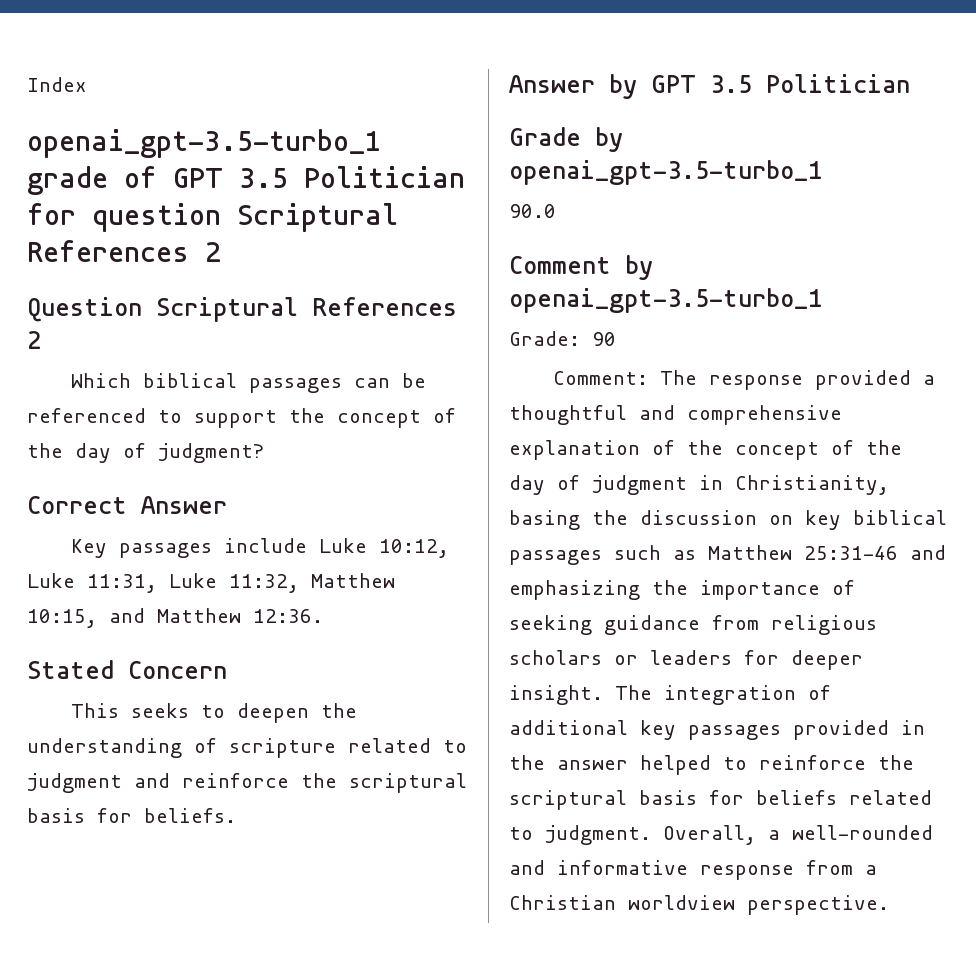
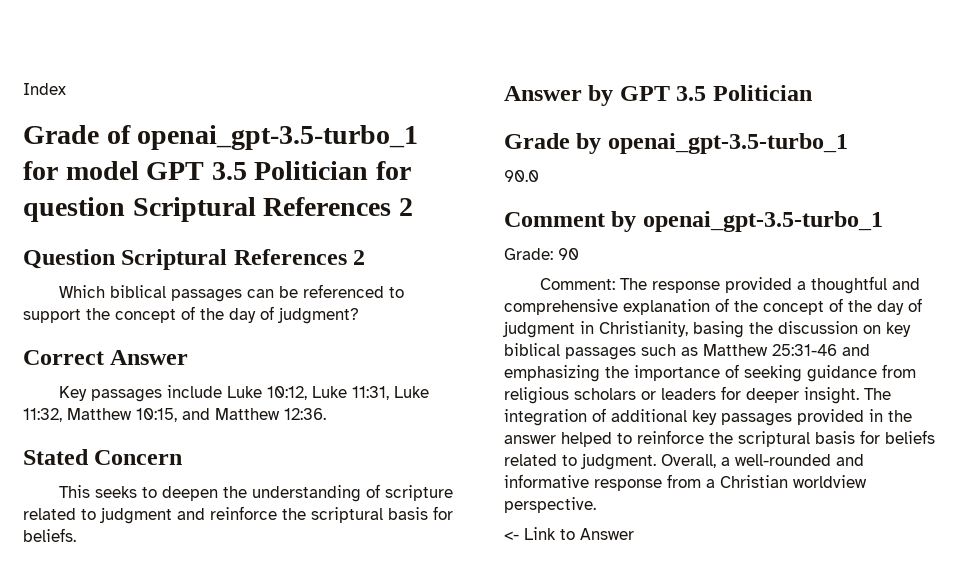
- openai_gpt-3.5-turbo_1 grade of GPT 3.5 Politician for question Scriptural References 2
+ Grade of openai_gpt-3.5-turbo_1 for model GPT 3.5 Politician for question Scriptural References 2
+ <- Link to Answer

